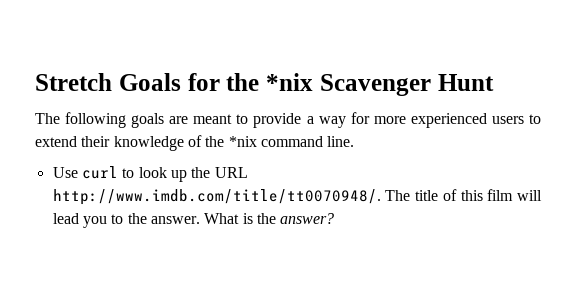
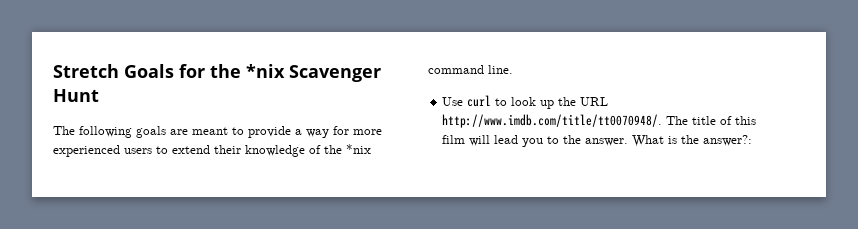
- What is the answer?
+ What is the answer?:

